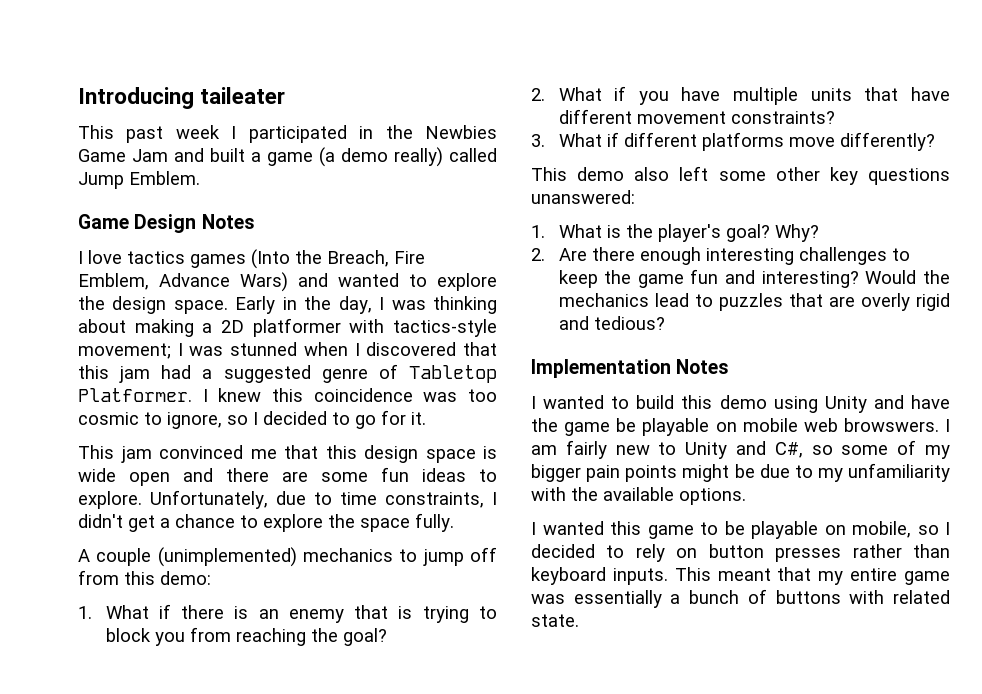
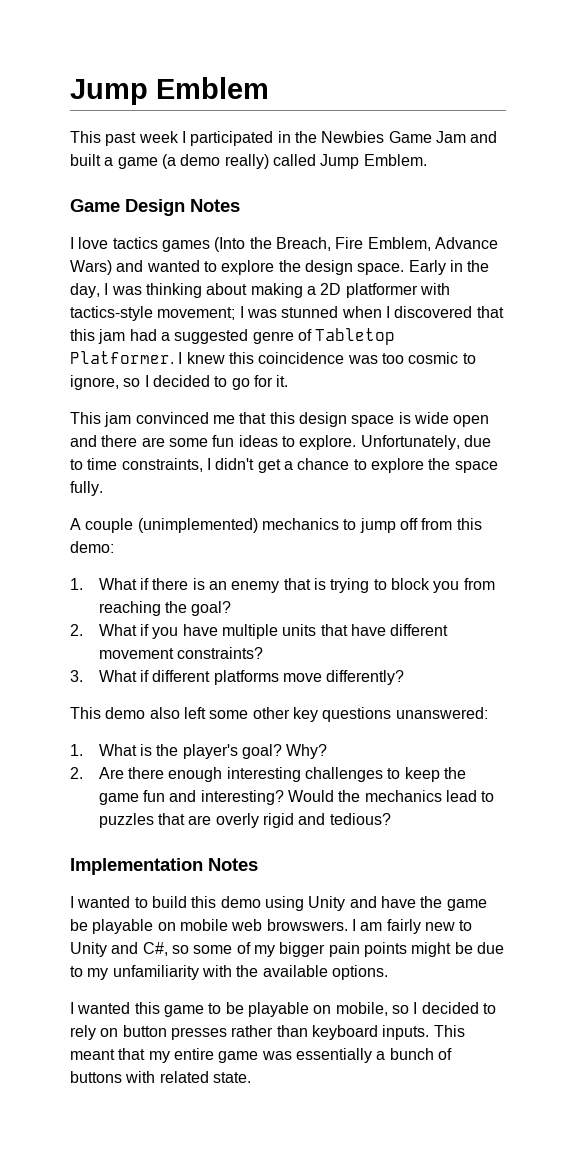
- Introducing taileater
+ Jump Emblem

